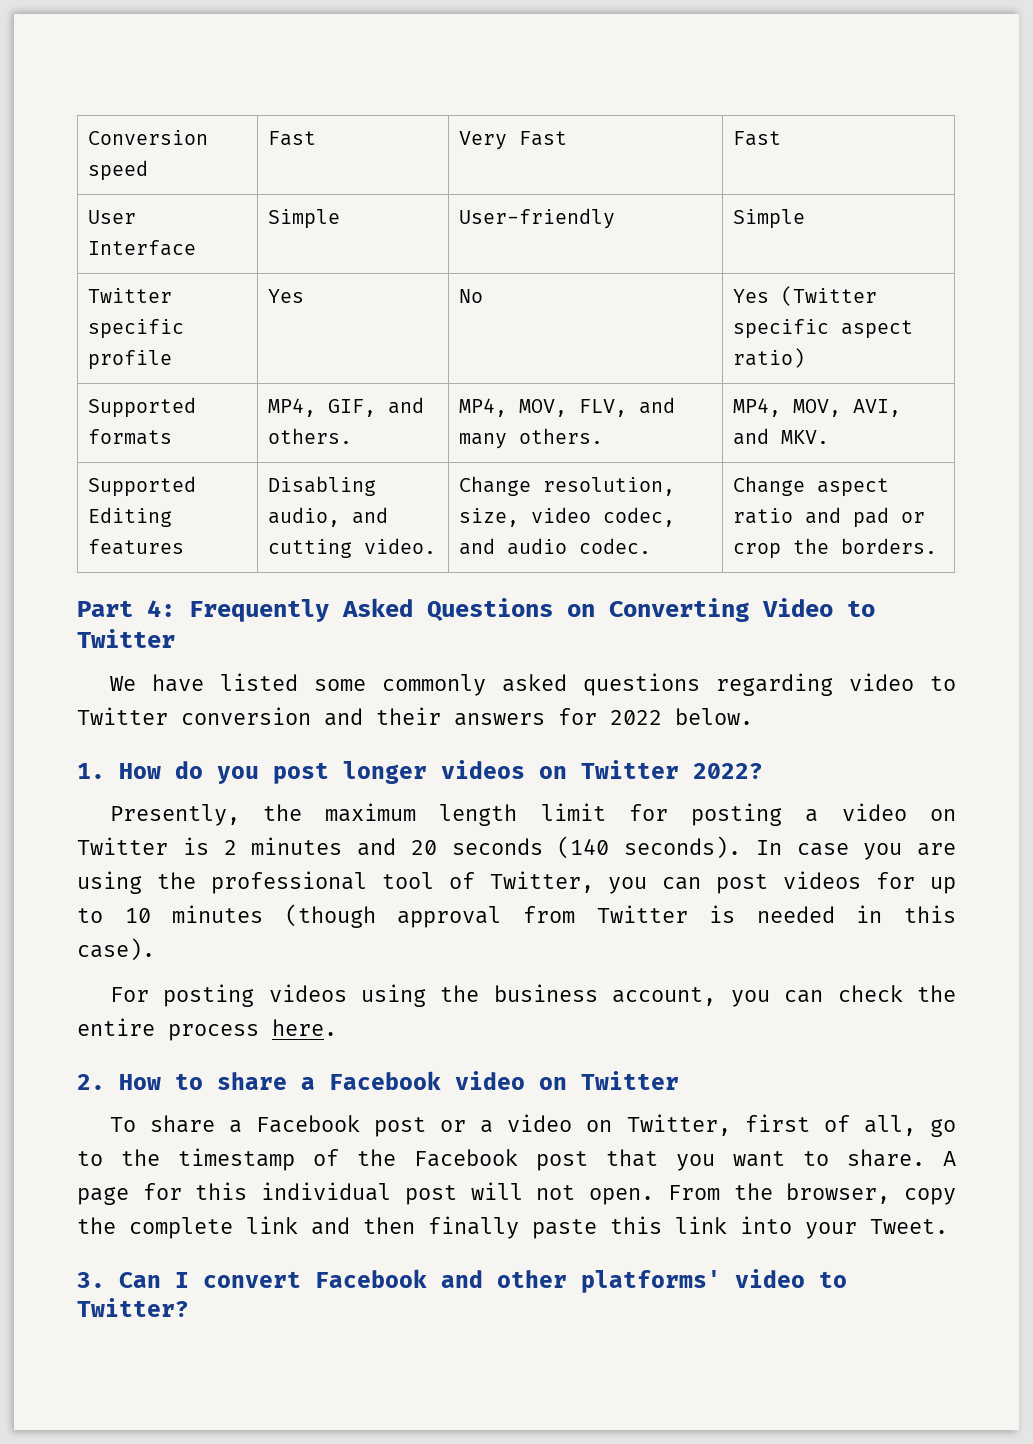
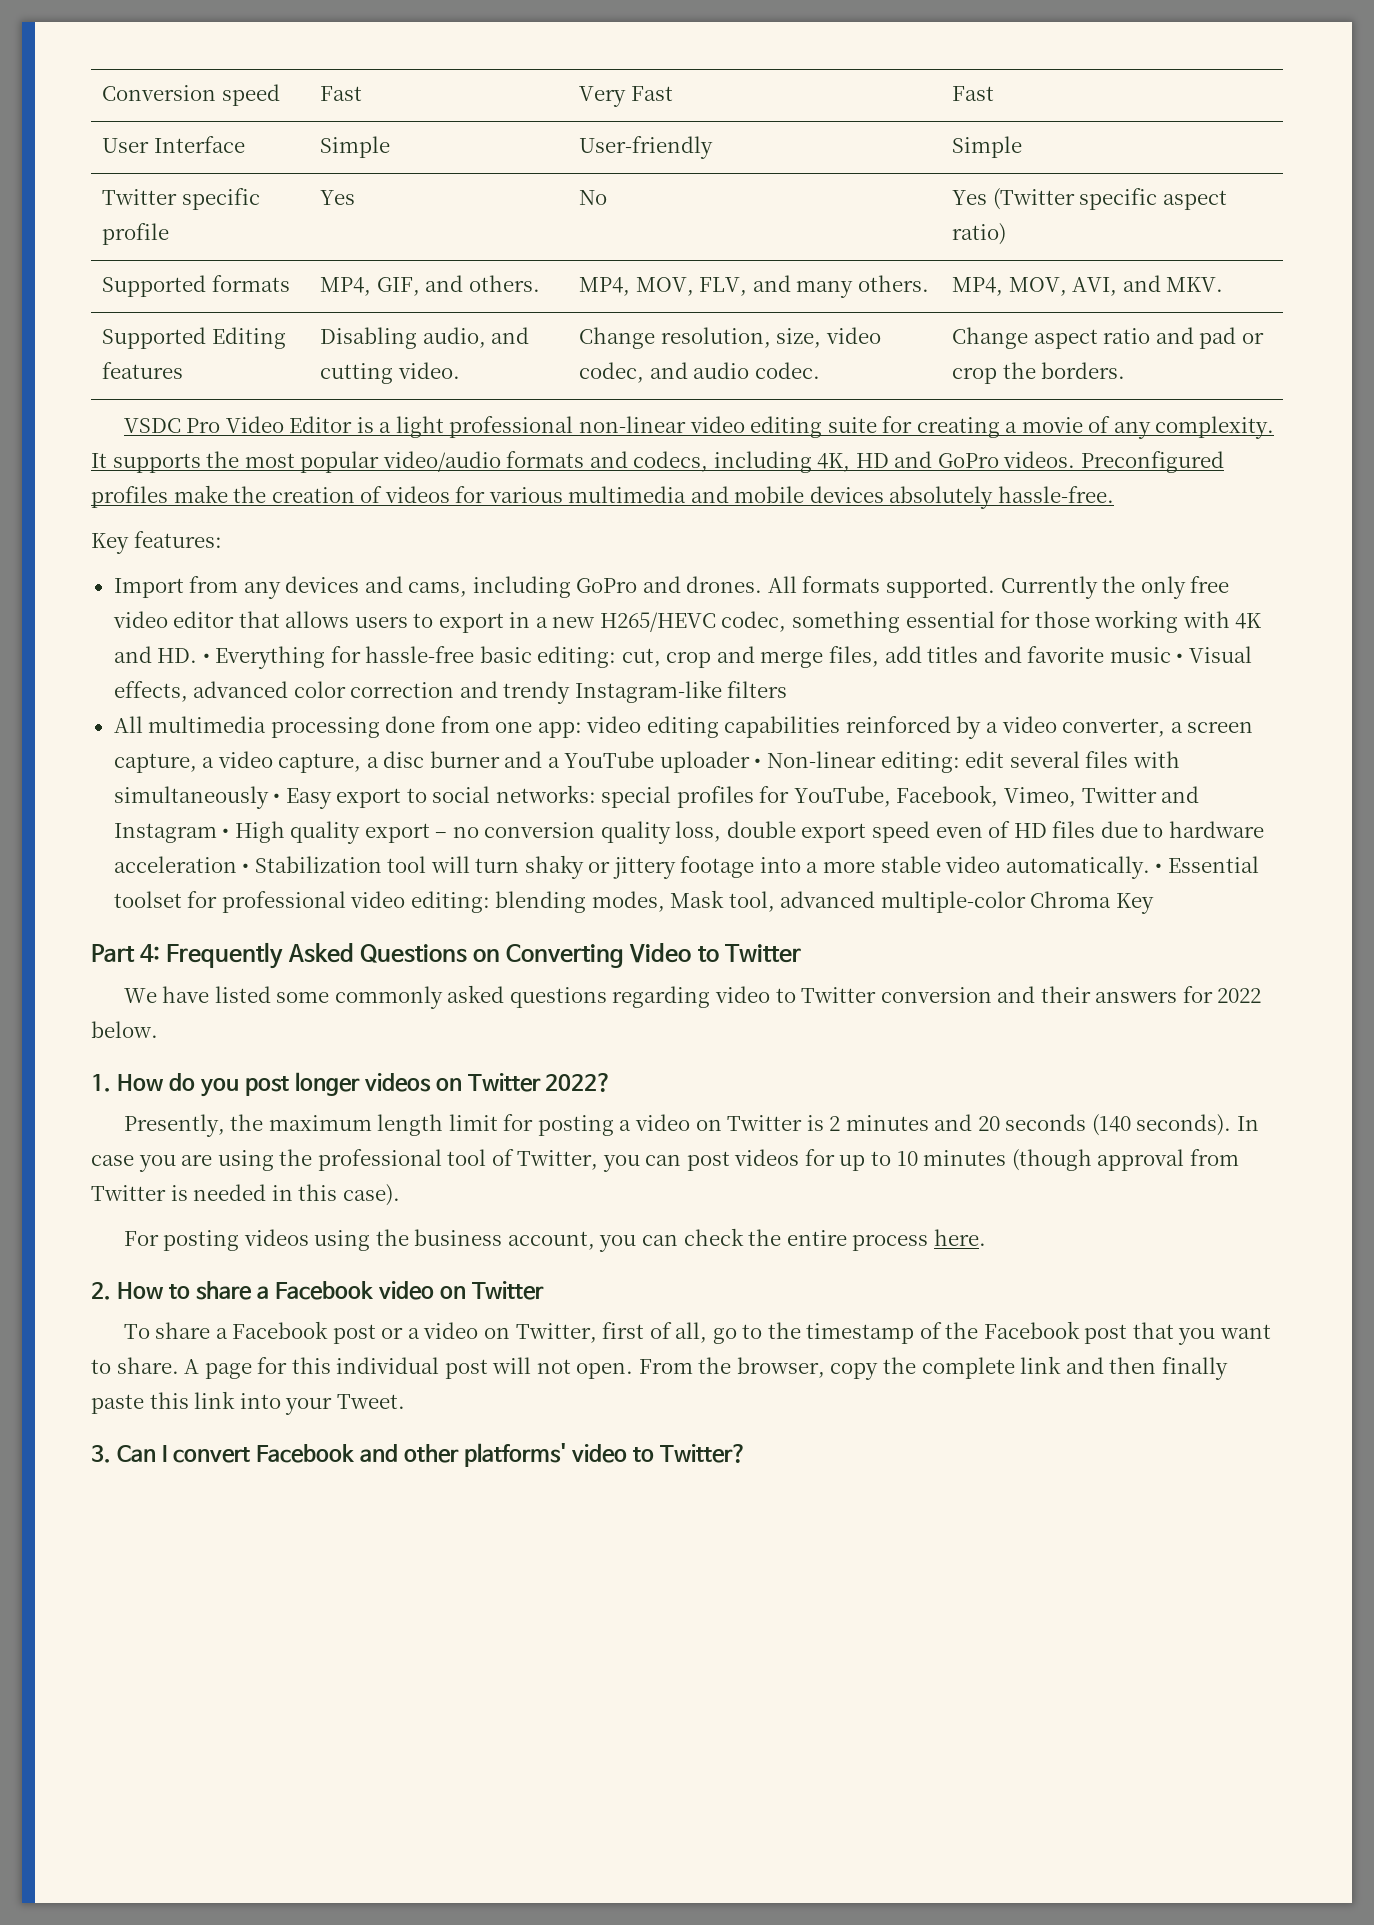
+ VSDC Pro Video Editor is a light professional non-linear video editing suite for creating a movie of any complexity. It supports the most popular video/audio formats and codecs, including 4K, HD and GoPro videos. Preconfigured profiles make the creation of videos for various multimedia and mobile devices absolutely hassle-free.
+ Key features:
+ Import from any devices and cams, including GoPro and drones. All formats supported. Сurrently the only free video editor that allows users to export in a new H265/HEVC codec, something essential for those working with 4K and HD. • Everything for hassle-free basic editing: cut, crop and merge files, add titles and favorite music • Visual effects, advanced color correction and trendy Instagram-like filters
+ All multimedia processing done from one app: video editing capabilities reinforced by a video converter, a screen capture, a video capture, a disc burner and a YouTube uploader • Non-linear editing: edit several files with simultaneously • Easy export to social networks: special profiles for YouTube, Facebook, Vimeo, Twitter and Instagram • High quality export – no conversion quality loss, double export speed even of HD files due to hardware acceleration • Stabilization tool will turn shaky or jittery footage into a more stable video automatically. • Essential toolset for professional video editing: blending modes, Mask tool, advanced multiple-color Chroma Key

